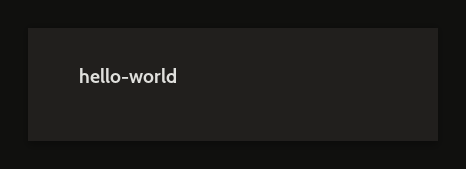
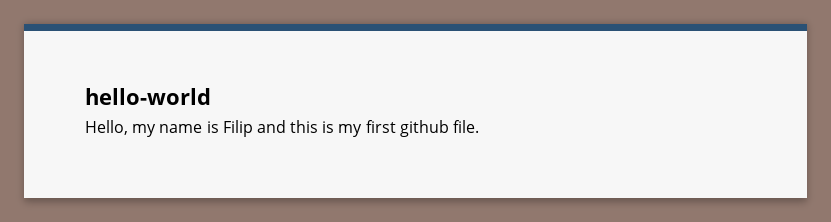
+ Hello, my name is Filip and this is my first github file.

